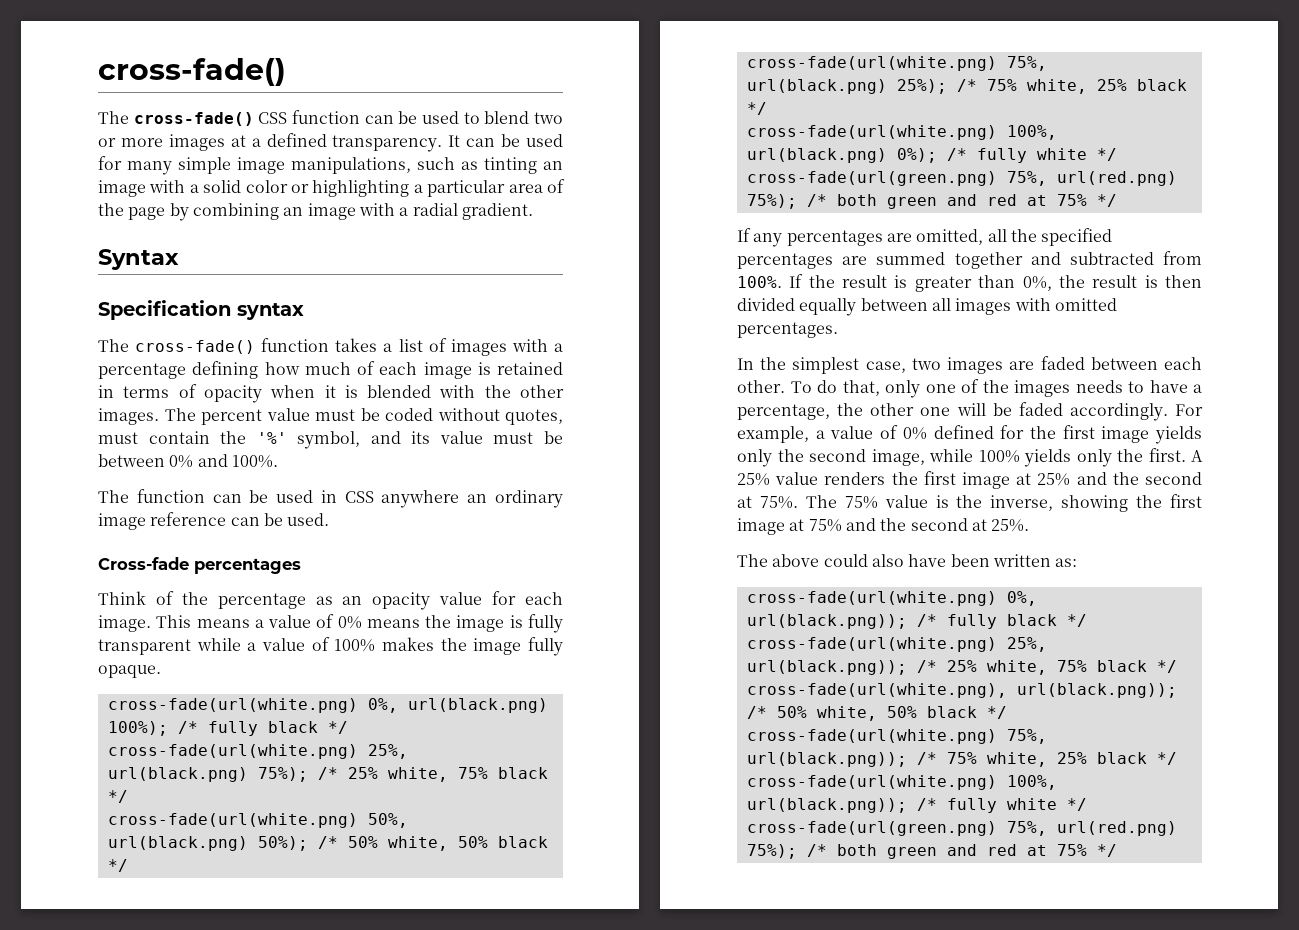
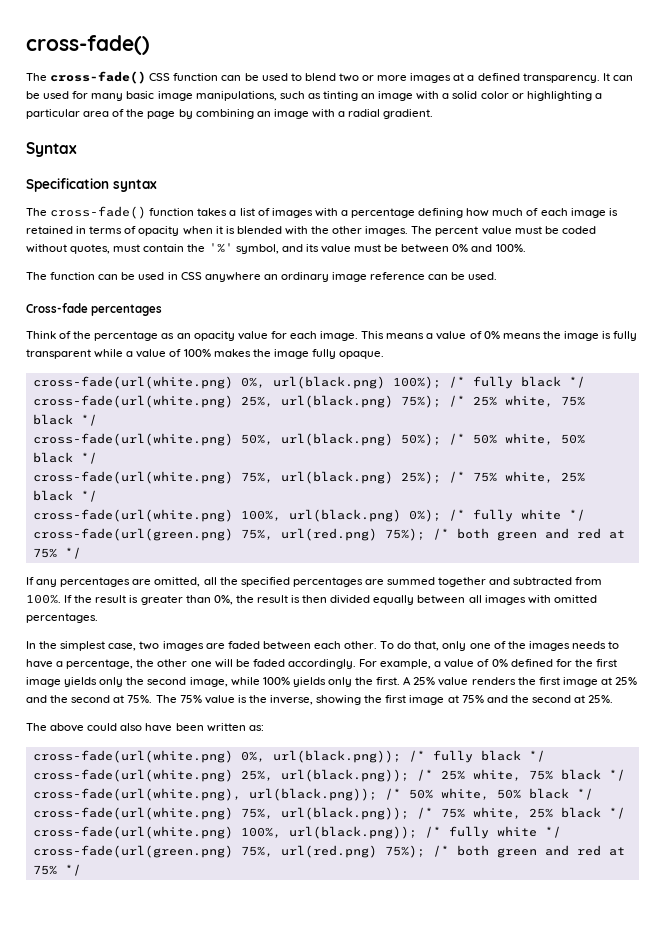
- It can be used for many simple image manipulations, such as tinting an image with a solid color or highlighting a particular area of the page by combining an image with a radial gradient.
+ It can be used for many basic image manipulations, such as tinting an image with a solid color or highlighting a particular area of the page by combining an image with a radial gradient.

